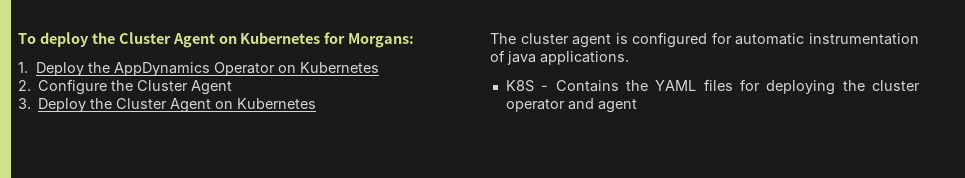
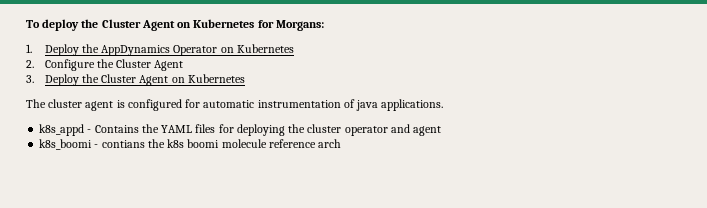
- K8S - Contains the YAML files for deploying the cluster operator and agent
+ k8s_appd - Contains the YAML files for deploying the cluster operator and agent
+ k8s_boomi - contians the k8s boomi molecule reference arch

